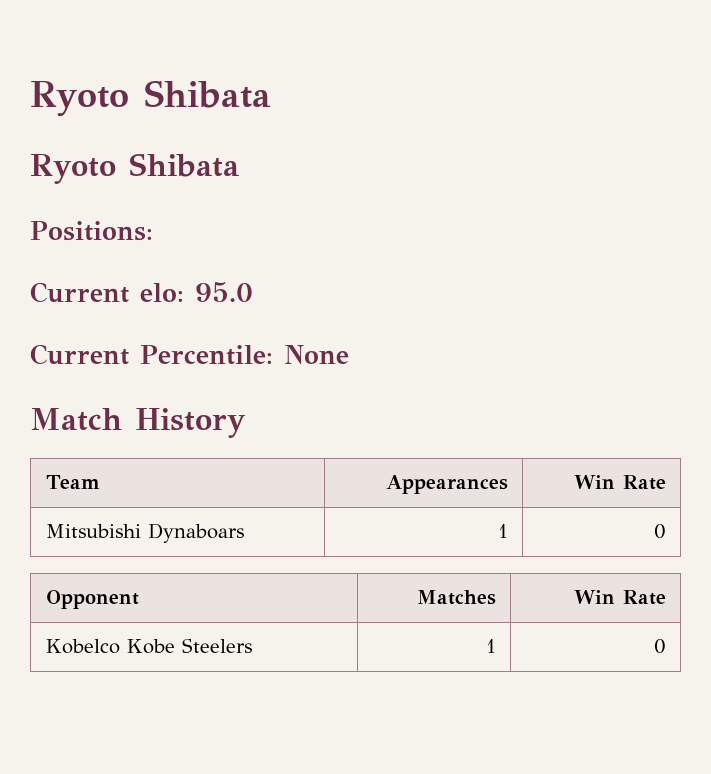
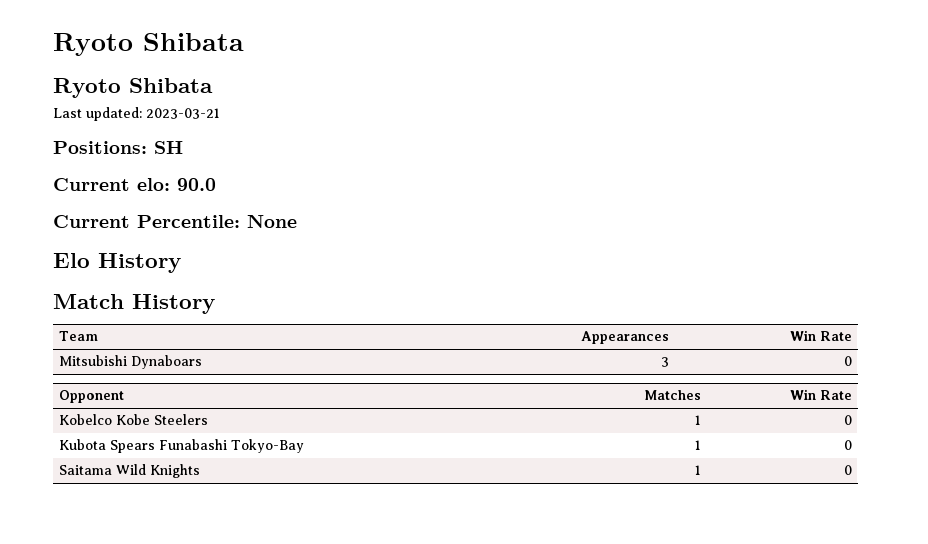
+ Last updated: 2023-03-21
- Positions:
+ Positions: SH
- Current elo: 95.0
+ Current elo: 90.0
+ Elo History
- Mitsubishi Dynaboars | 1 | 0
+ Mitsubishi Dynaboars | 3 | 0
+ Kubota Spears Funabashi Tokyo-Bay | 1 | 0
+ Saitama Wild Knights | 1 | 0

